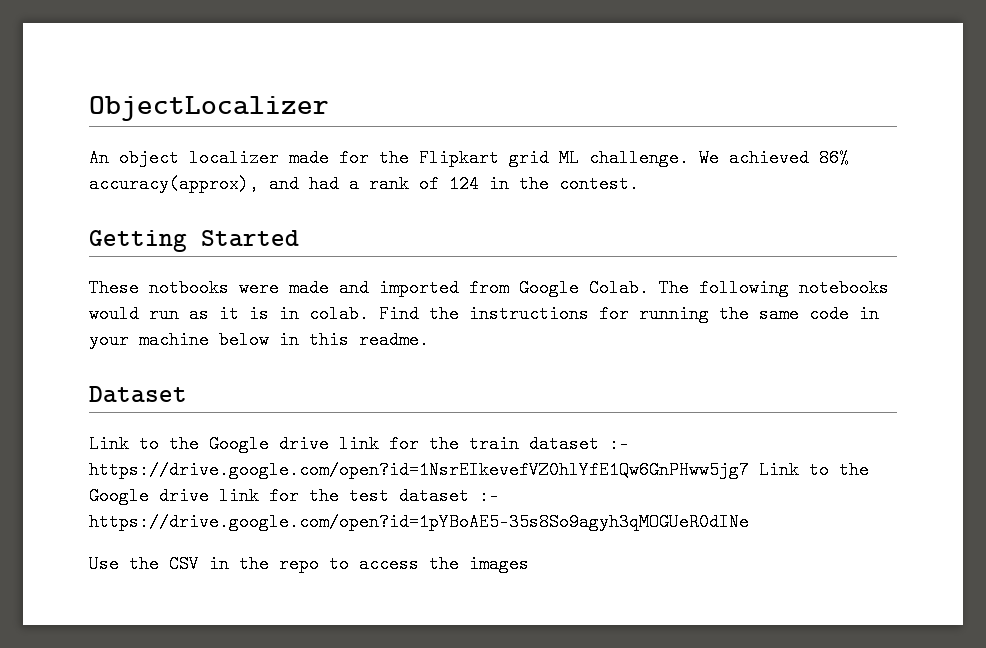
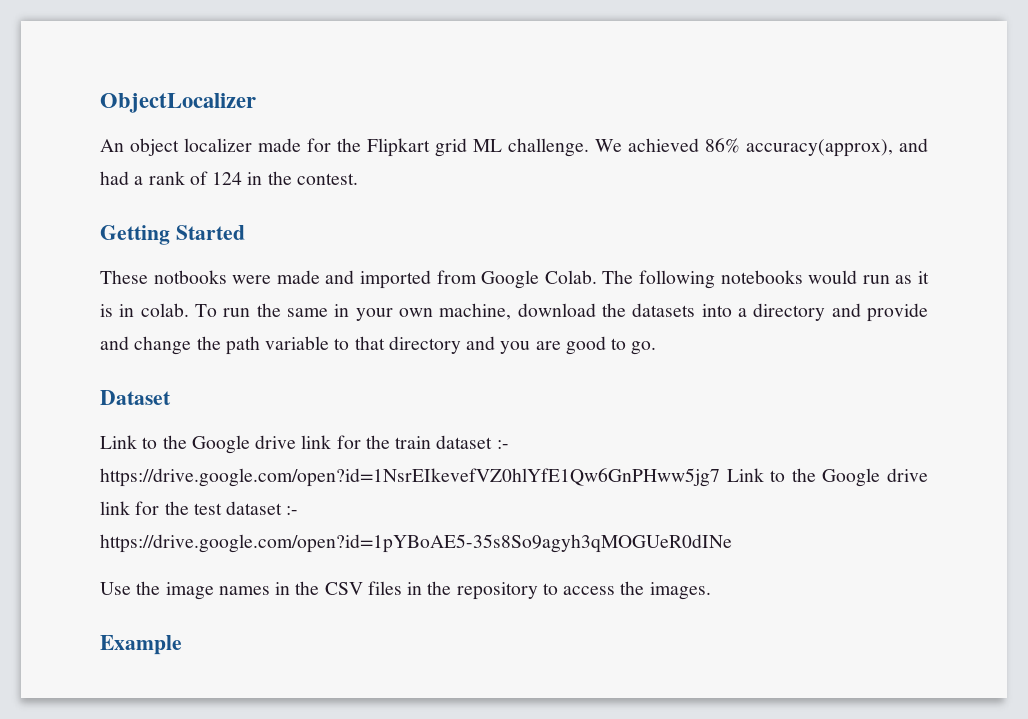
- Find the instructions for running the same code in your machine below in this readme.
+ To run the same in your own machine, download the datasets into a directory and provide and change the path variable to that directory and you are good to go.
- Use the CSV in the repo to access the images
+ Use the image names in the CSV files in the repository to access the images.
+ Example

